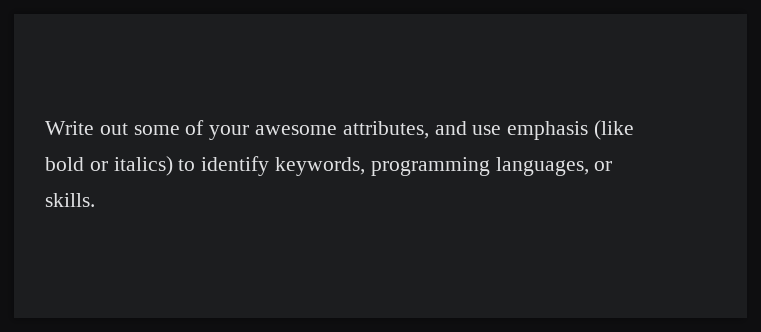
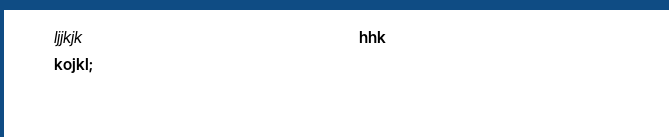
- Write out some of your awesome attributes, and use emphasis (like bold or italics) to identify keywords, programming languages, or skills.
+ ljjkjk
+ kojkl;
+ hhk

